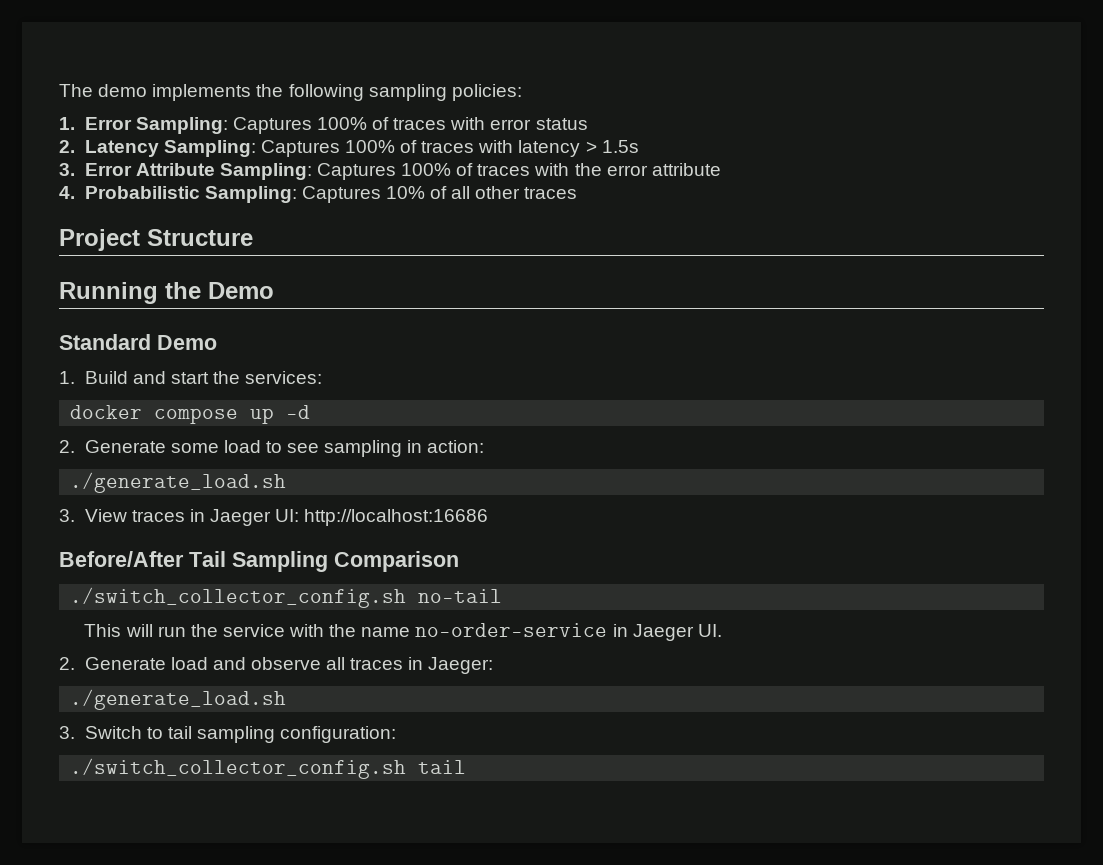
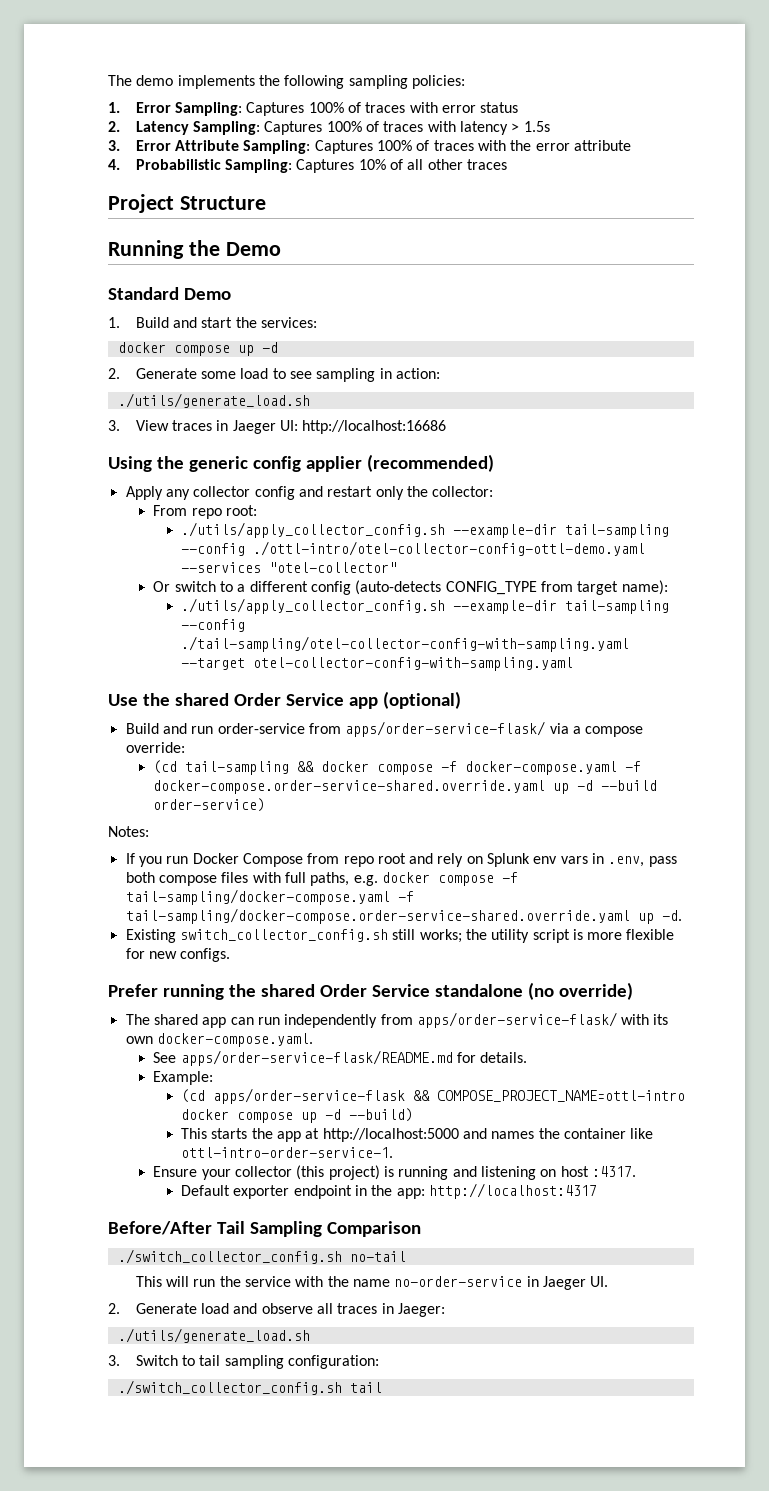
  2. Generate some load to see sampling in action:
- ./generate_load.sh
+ ./utils/generate_load.sh
+ Using the generic config applier (recommended)
+ Apply any collector config and restart only the collector:
+ From repo root:
+ ./utils/apply_collector_config.sh --example-dir tail-sampling --config ./ottl-intro/otel-collector-config-ottl-demo.yaml --services "otel-collector"
+ Or switch to a different config (auto-detects CONFIG_TYPE from target name):
+ ./utils/apply_collector_config.sh --example-dir tail-sampling --config ./tail-sampling/otel-collector-config-with-sampling.yaml --target otel-collector-config-with-sampling.yaml
+ Use the shared Order Service app (optional)
+ Build and run order-service from apps/order-service-flask/ via a compose override:
+ (cd tail-sampling && docker compose -f docker-compose.yaml -f docker-compose.order-service-shared.override.yaml up -d --build order-service)
+ Notes:
+ If you run Docker Compose from repo root and rely on Splunk env vars in .env, pass both compose files with full paths, e.g. docker compose -f tail-sampling/docker-compose.yaml -f tail-sampling/docker-compose.order-service-shared.override.yaml up -d.
+ Existing switch_collector_config.sh still works; the utility script is more flexible for new configs.
+ Prefer running the shared Order Service standalone (no override)
+ The shared app can run independently from apps/order-service-flask/ with its own docker-compose.yaml.
+ See apps/order-service-flask/README.md for details.
+ Example:
+ (cd apps/order-service-flask && COMPOSE_PROJECT_NAME=ottl-intro docker compose up -d --build)
+ This starts the app at http://localhost:5000 and names the container like ottl-intro-order-service-1.
+ Ensure your collector (this project) is running and listening on host :4317.
+ Default exporter endpoint in the app: http://localhost:4317
  2. Generate load and observe all traces in Jaeger:
- ./generate_load.sh
+ ./utils/generate_load.sh

